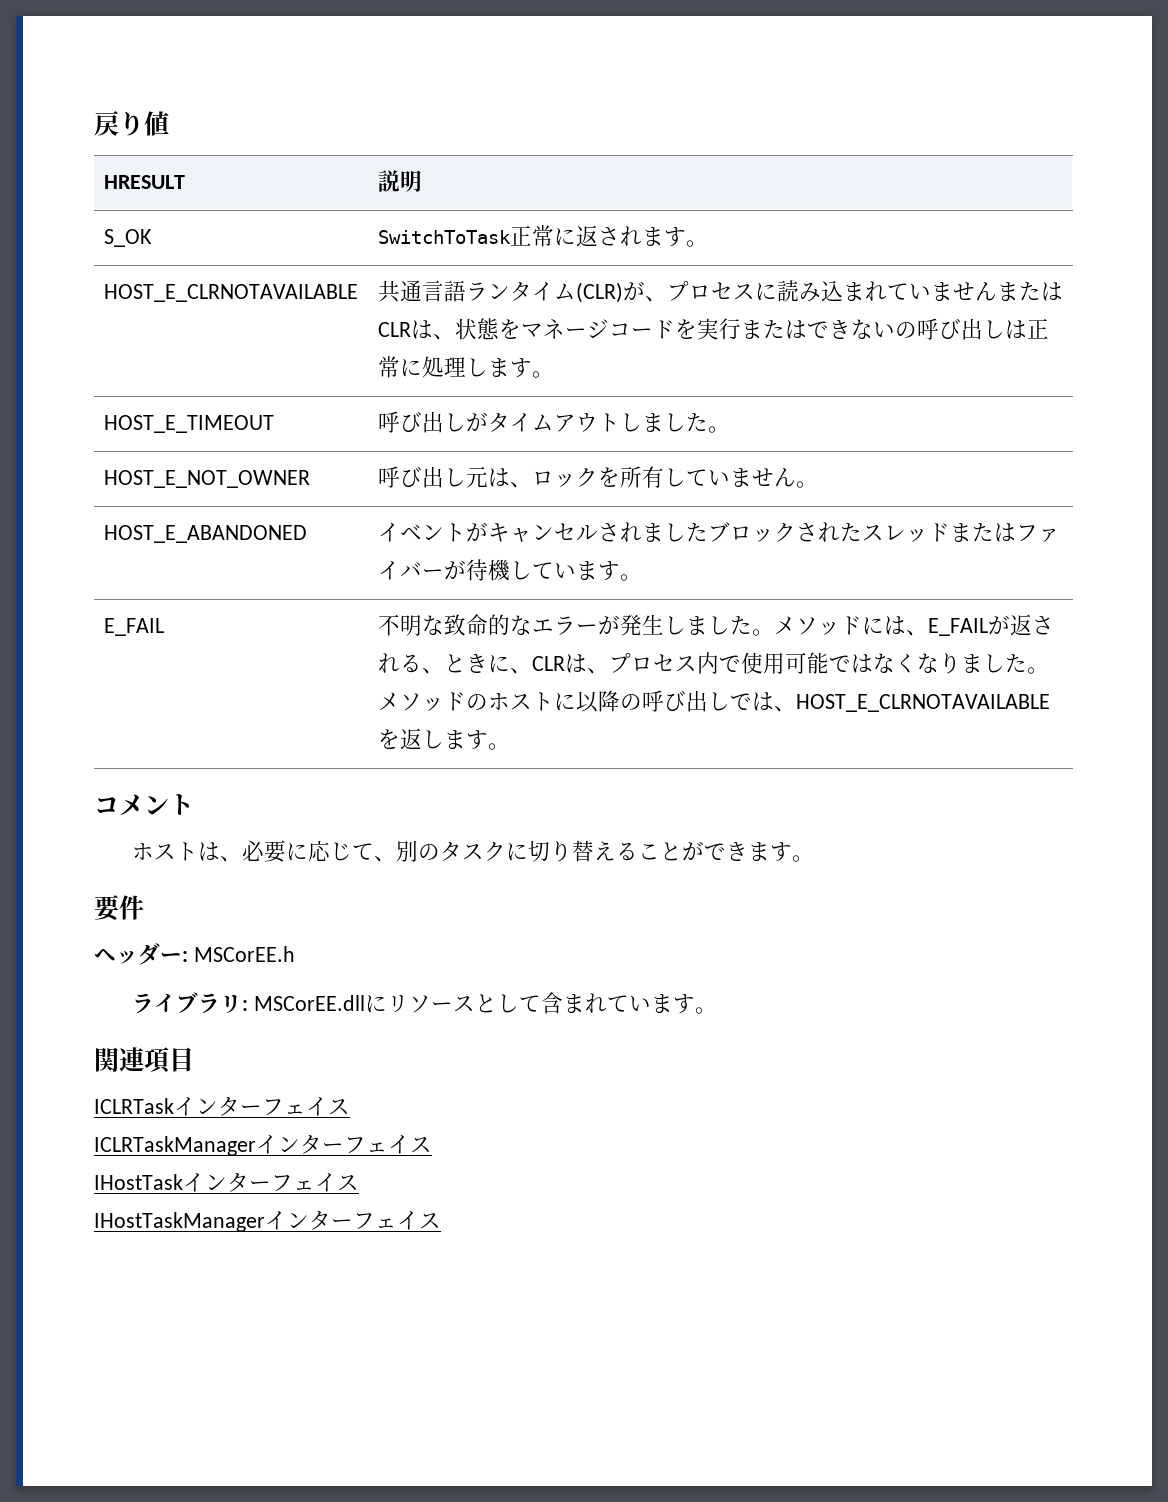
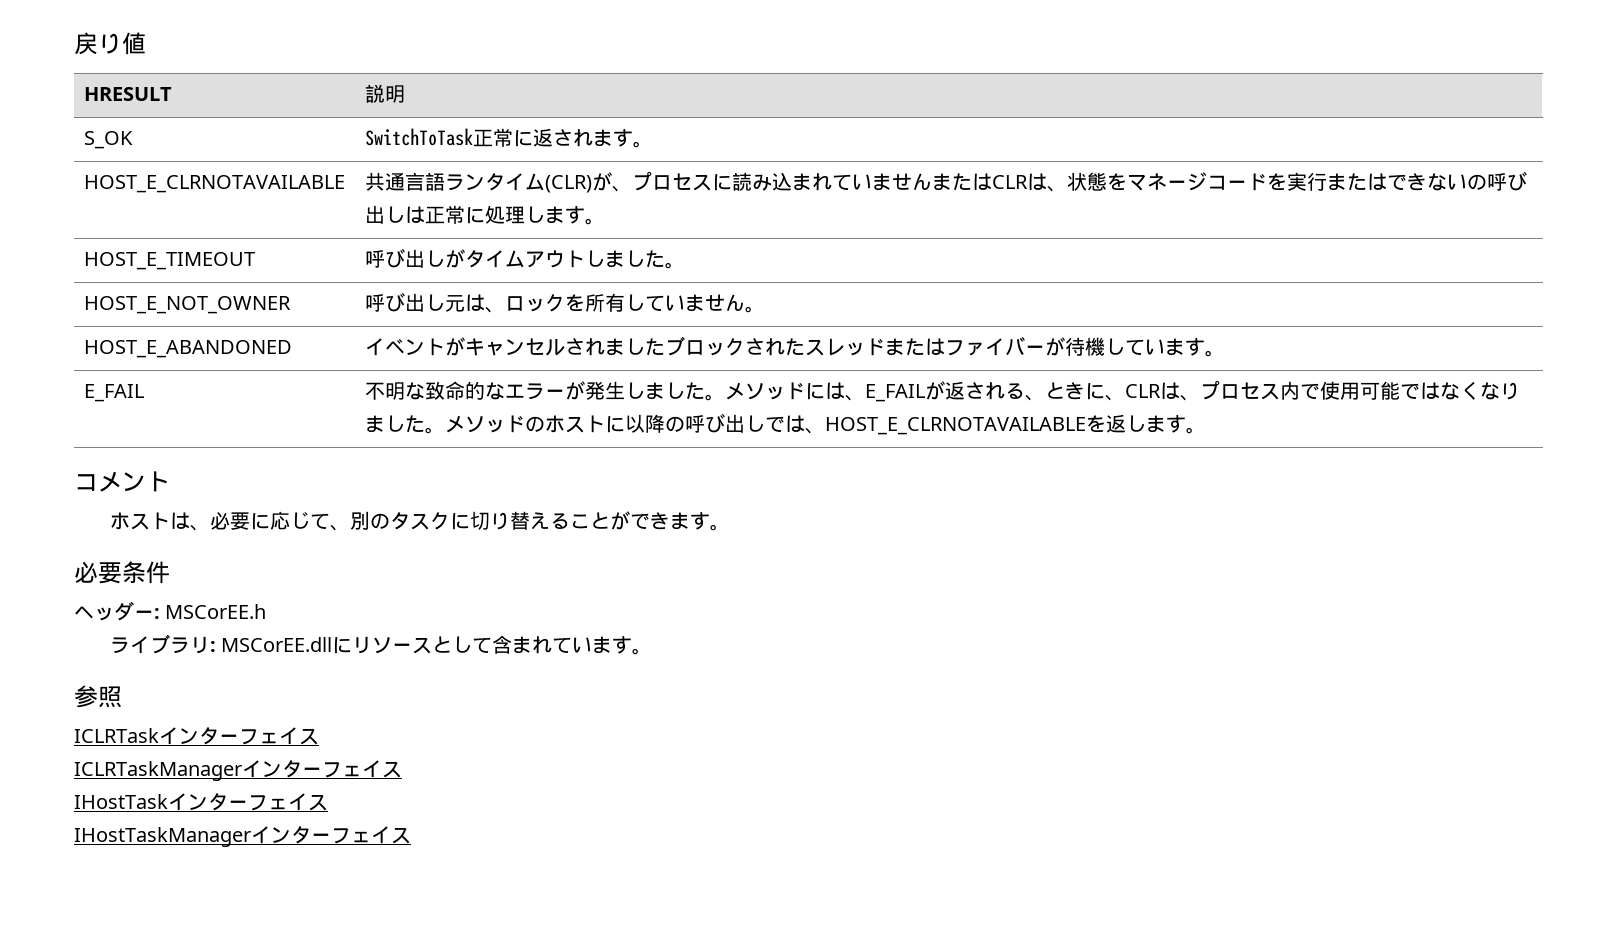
- 要件
+ 必要条件
- 関連項目
+ 参照

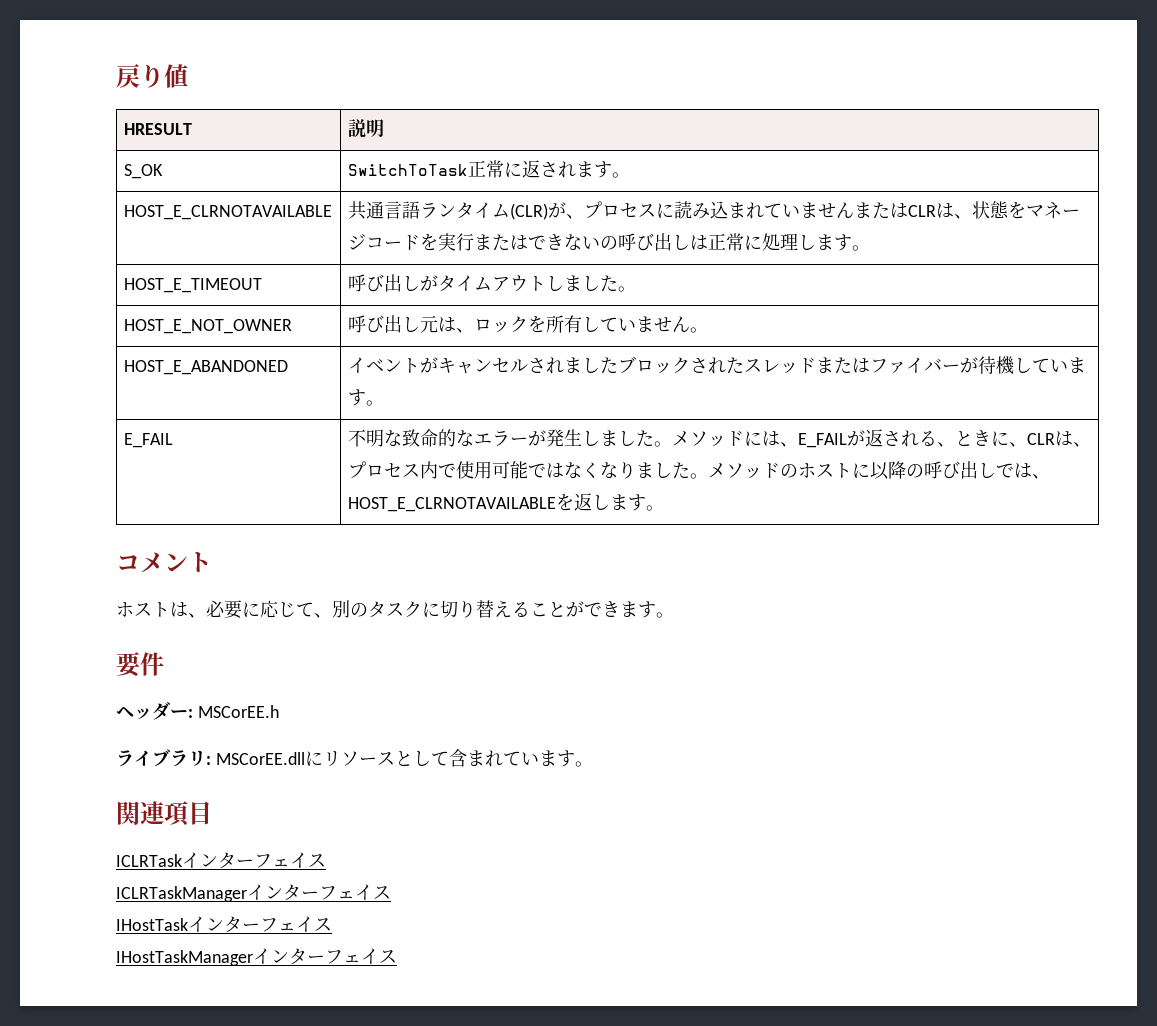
- 必要条件
+ 要件
- 参照
+ 関連項目

